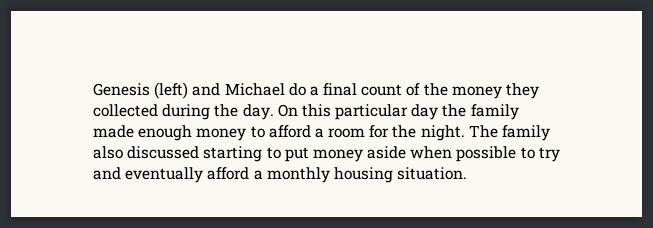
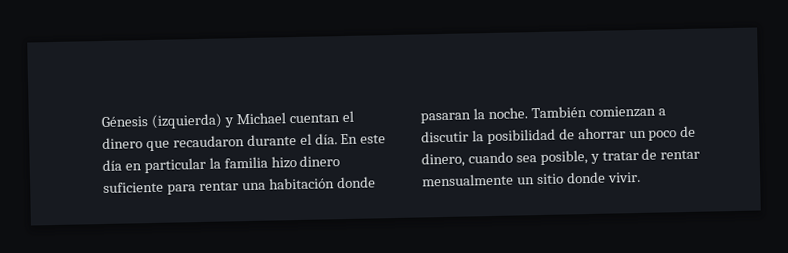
- Genesis (left) and Michael do a final count of the money they collected during the day. On this particular day the family made enough money to afford a room for the night. The family also discussed starting to put money aside when possible to try and eventually afford a monthly housing situation.
+ Génesis (izquierda) y Michael cuentan el dinero que recaudaron durante el día. En este día en particular la familia hizo dinero suficiente para rentar una habitación donde pasaran la noche. También comienzan a discutir la posibilidad de ahorrar un poco de dinero, cuando sea posible, y tratar de rentar mensualmente un sitio donde vivir.

